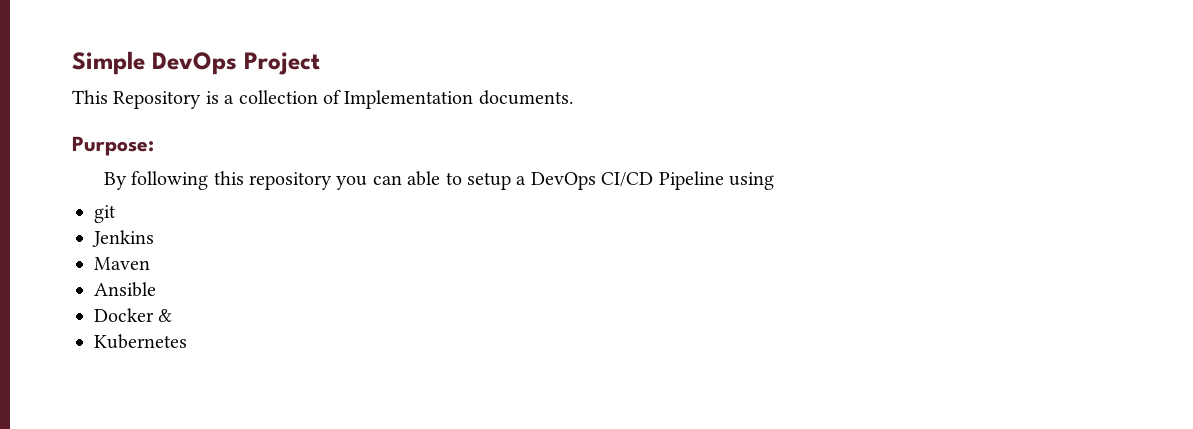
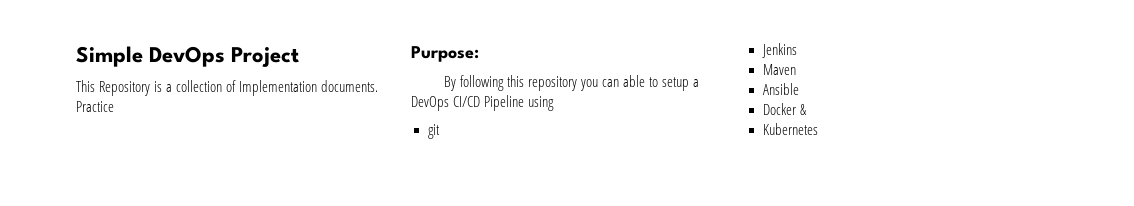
+ Practice

